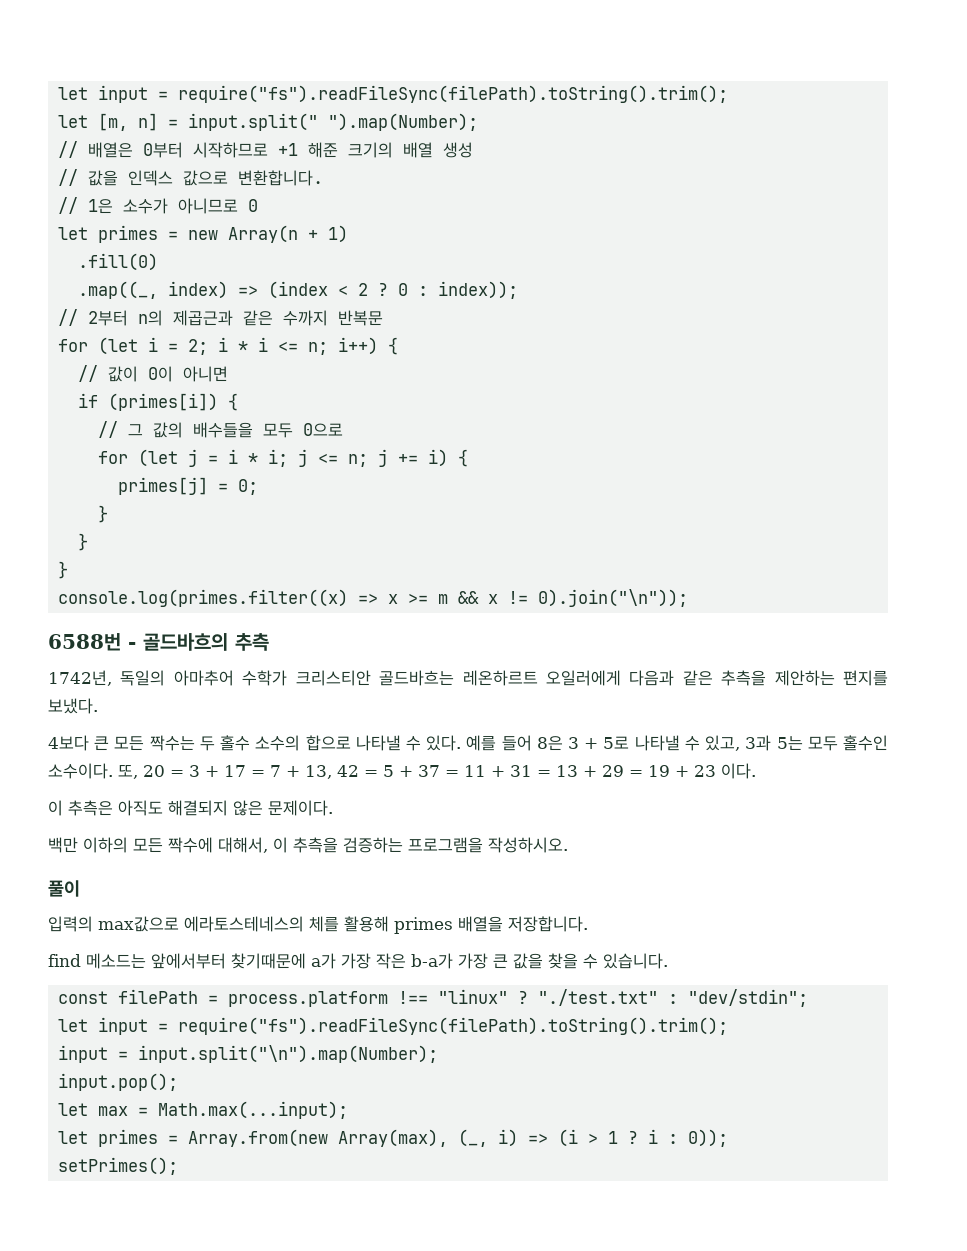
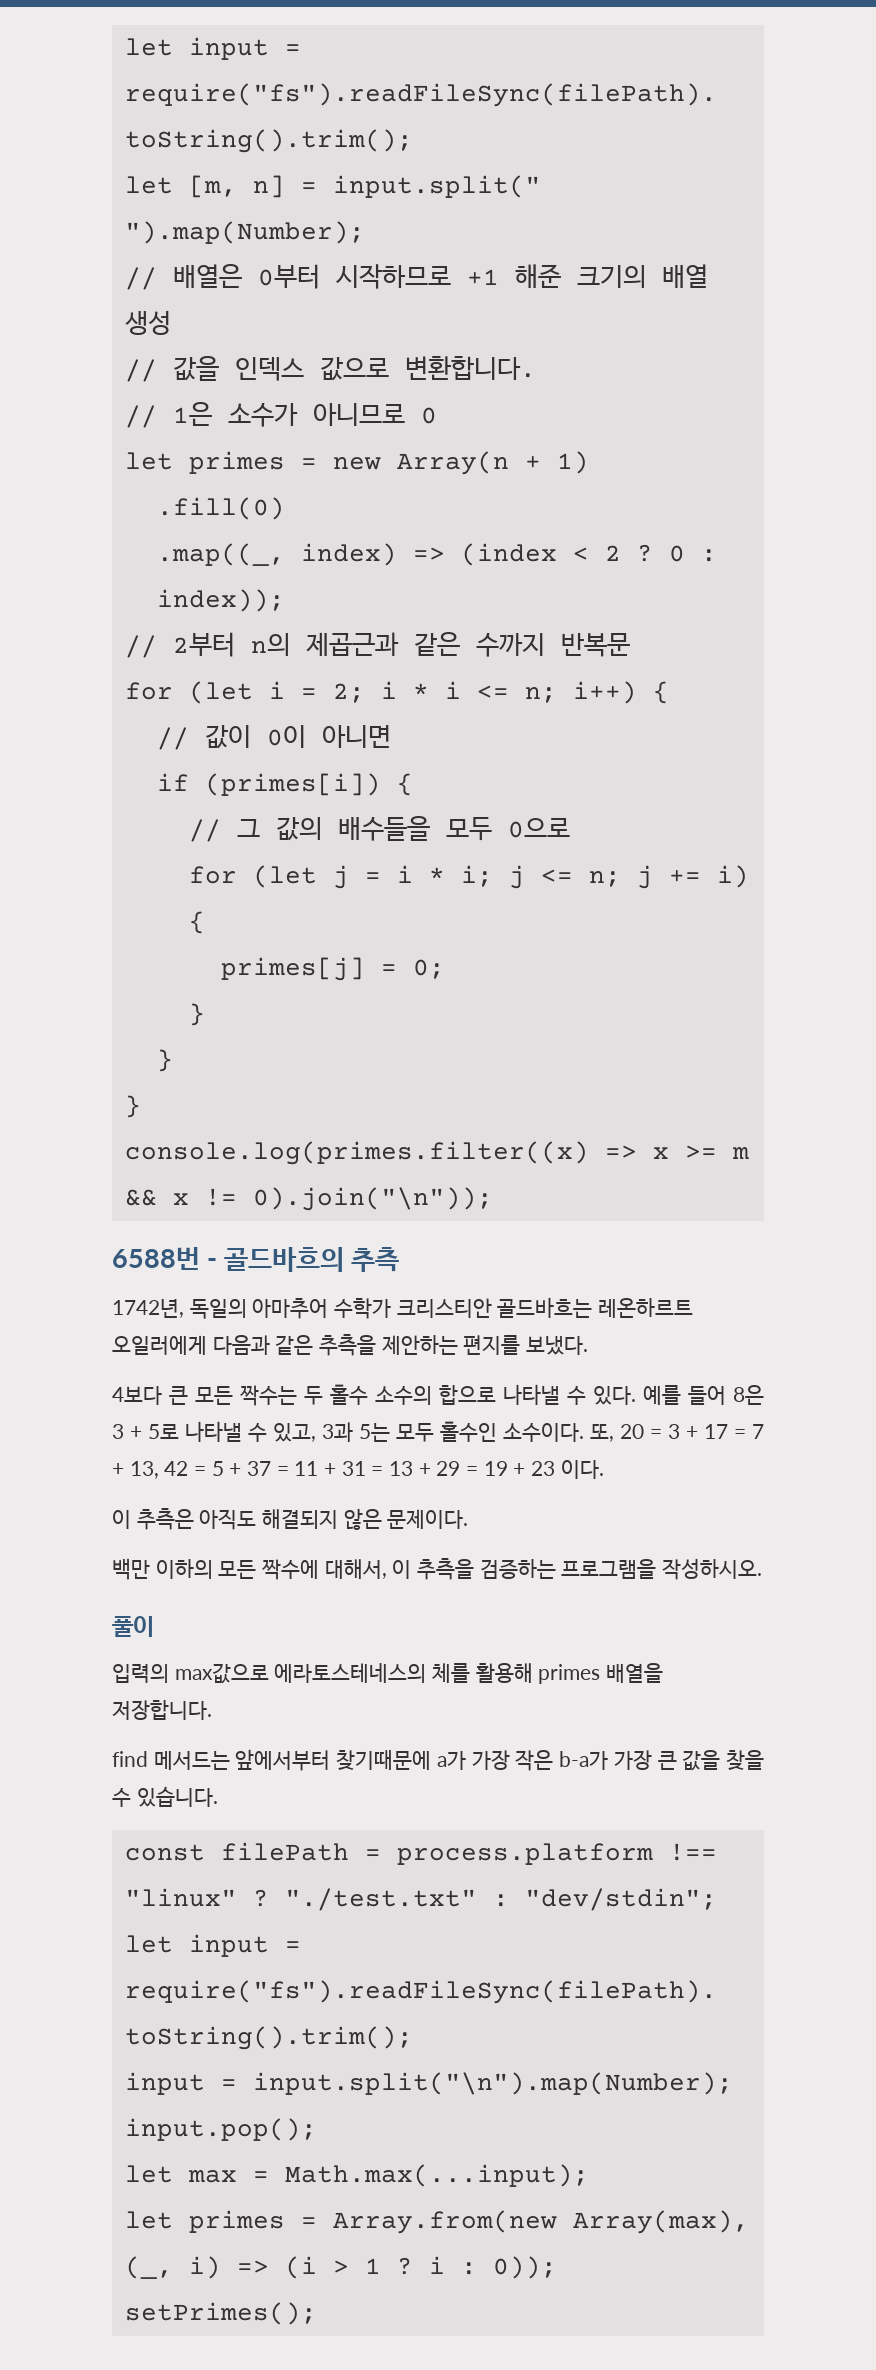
- find 메소드는 앞에서부터 찾기때문에 a가 가장 작은 b-a가 가장 큰 값을 찾을 수 있습니다.
+ find 메서드는 앞에서부터 찾기때문에 a가 가장 작은 b-a가 가장 큰 값을 찾을 수 있습니다.

